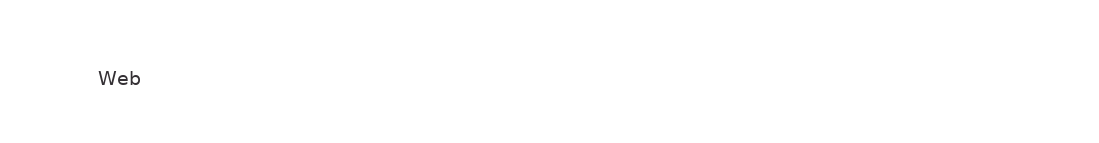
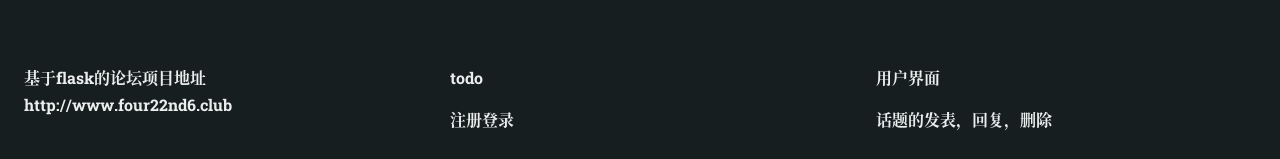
- Web
+ 基于flask的论坛项目地址http://www.four22nd6.club
+ todo
+ 注册登录
+ 用户界面
+ 话题的发表，回复，删除

